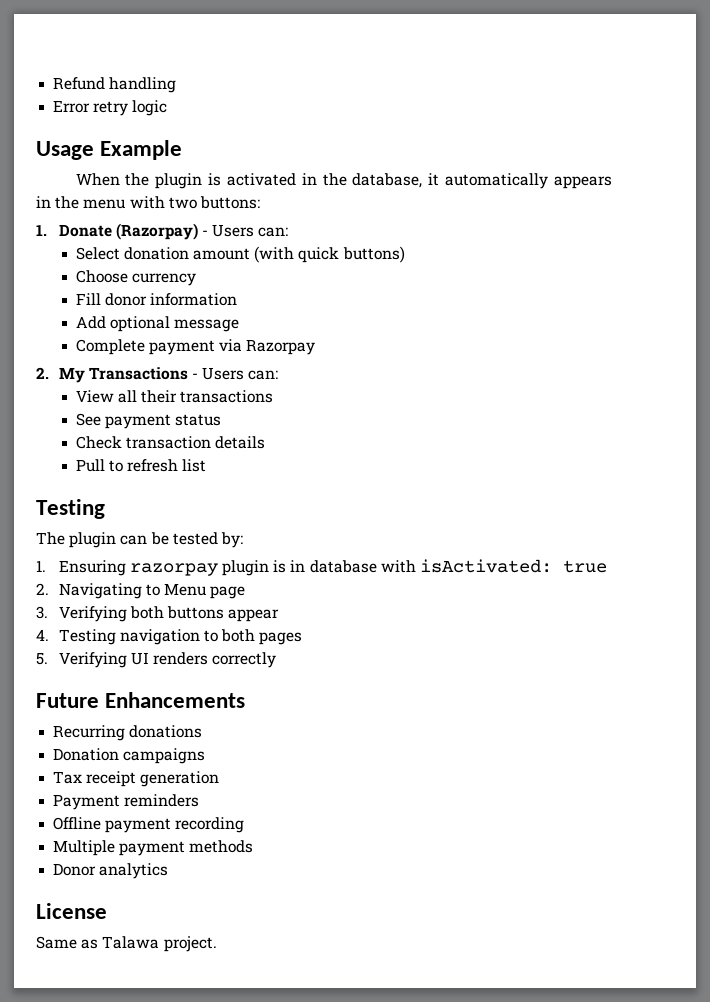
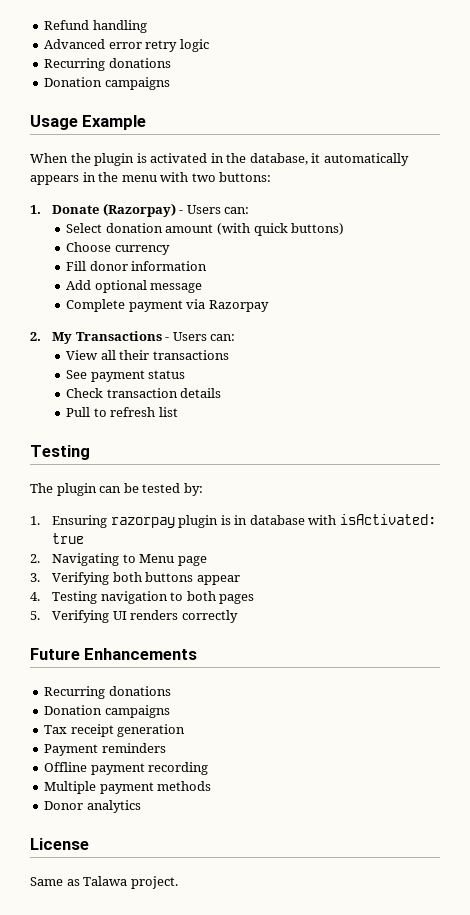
- Error retry logic
+ Advanced error retry logic
+ Recurring donations
+ Donation campaigns

